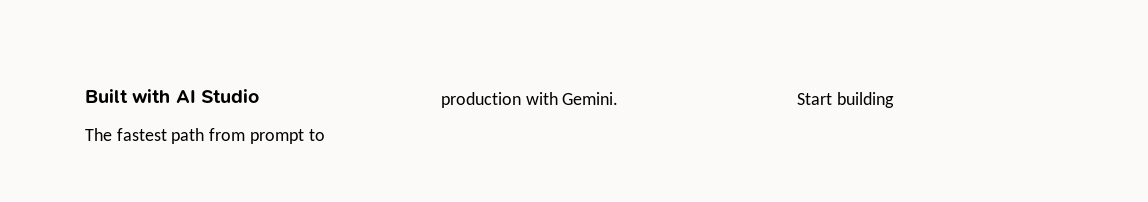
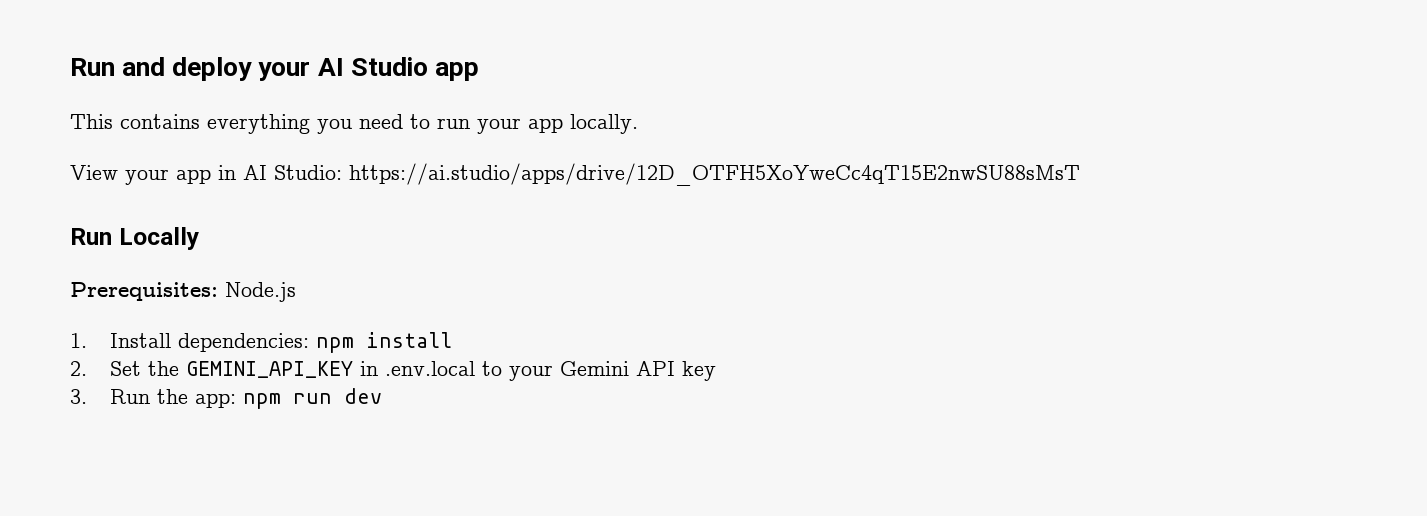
- Built with AI Studio
- The fastest path from prompt to production with Gemini.
- Start building
+ Run and deploy your AI Studio app
+ This contains everything you need to run your app locally.
+ View your app in AI Studio: https://ai.studio/apps/drive/12D_OTFH5XoYweCc4qT15E2nwSU88sMsT
+ Run Locally
+ Prerequisites: Node.js
+ 1. Install dependencies: npm install
+ 2. Set the GEMINI_API_KEY in .env.local to your Gemini API key
+ 3. Run the app: npm run dev

